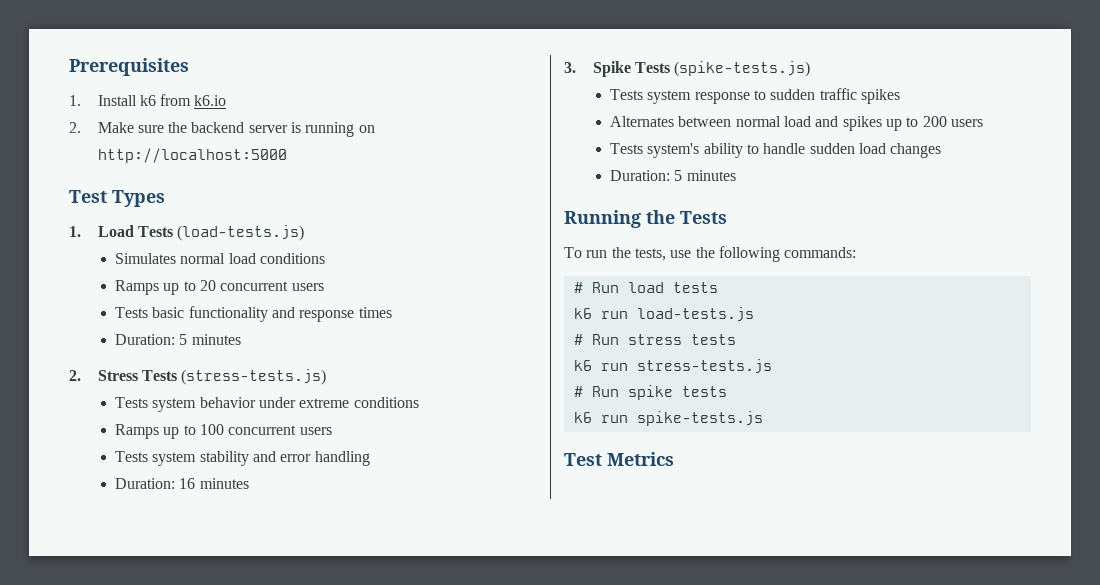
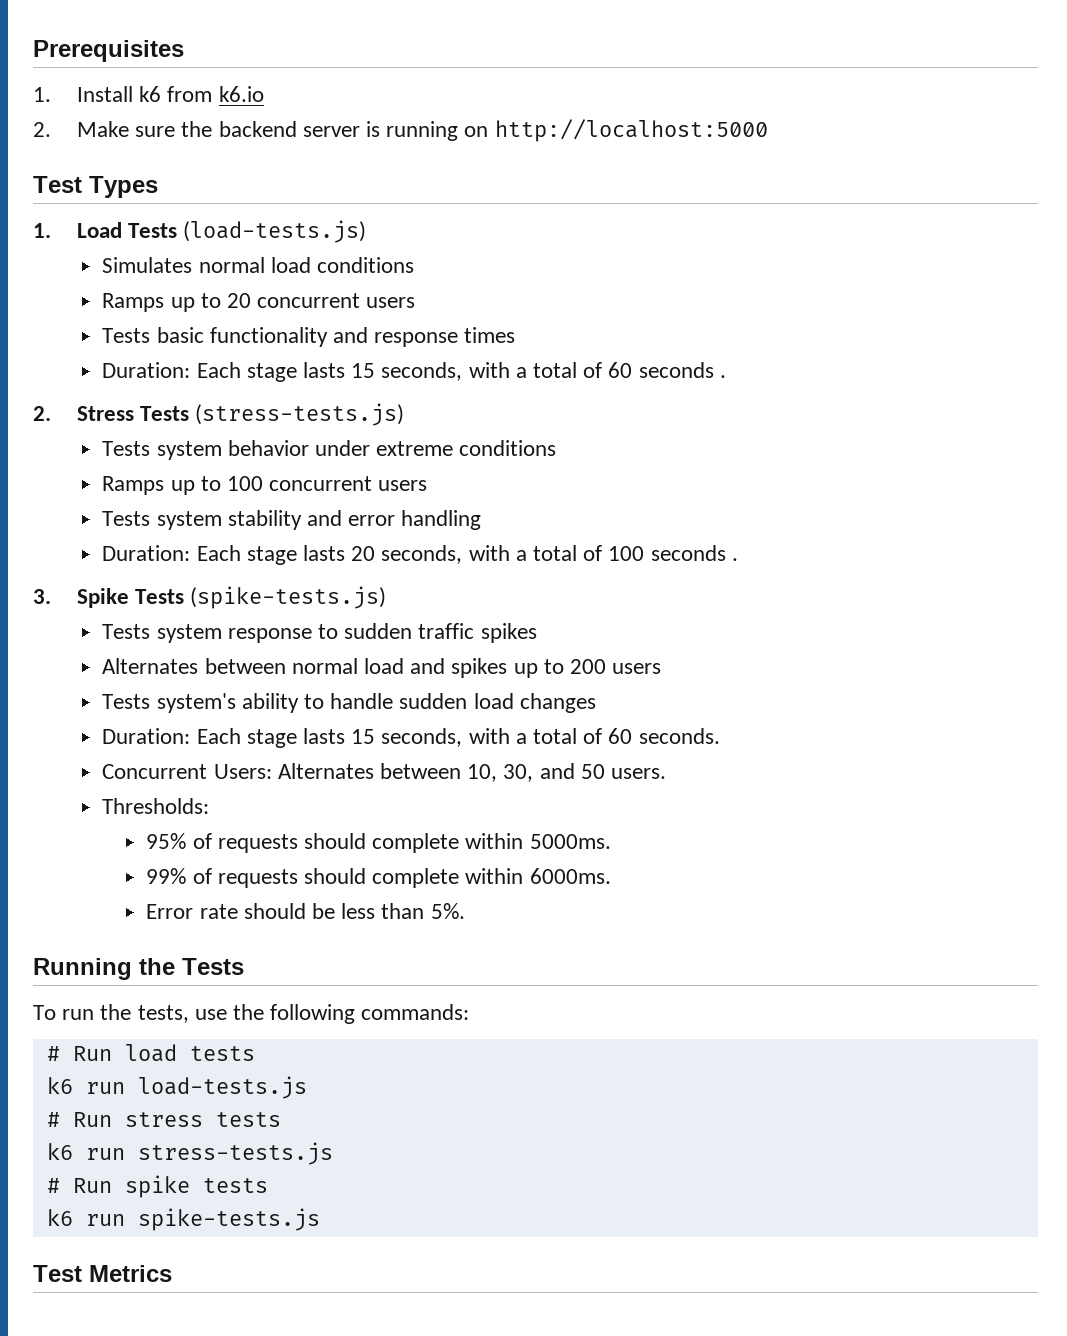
  Tests basic functionality and response times
- Duration: 5 minutes
+ Duration: Each stage lasts 15 seconds, with a total of 60 seconds .
- Duration: 16 minutes
+ Duration: Each stage lasts 20 seconds, with a total of 100 seconds .
  Tests system's ability to handle sudden load changes
- Duration: 5 minutes
+ Duration: Each stage lasts 15 seconds, with a total of 60 seconds.
+ Concurrent Users: Alternates between 10, 30, and 50 users.
+ Thresholds:
+ 95% of requests should complete within 5000ms.
+ 99% of requests should complete within 6000ms.
+ Error rate should be less than 5%.

